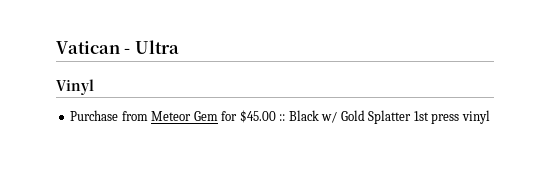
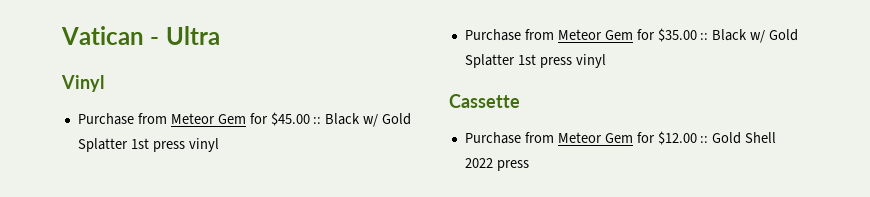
+ Purchase from Meteor Gem for $35.00 :: Black w/ Gold Splatter 1st press vinyl
+ Cassette
+ Purchase from Meteor Gem for $12.00 :: Gold Shell 2022 press

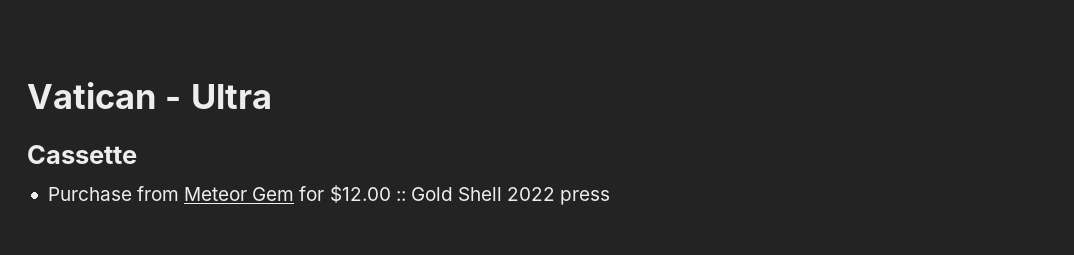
- Vinyl
- Purchase from Meteor Gem for $45.00 :: Black w/ Gold Splatter 1st press vinyl
- Purchase from Meteor Gem for $35.00 :: Black w/ Gold Splatter 1st press vinyl

